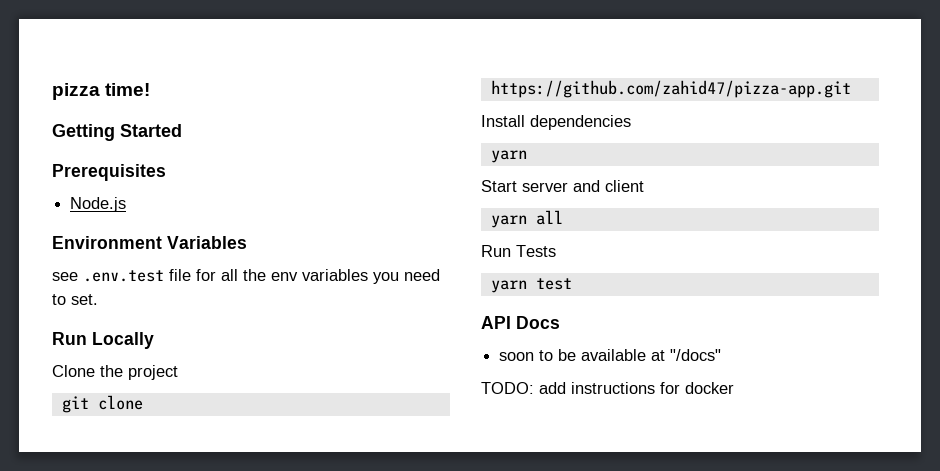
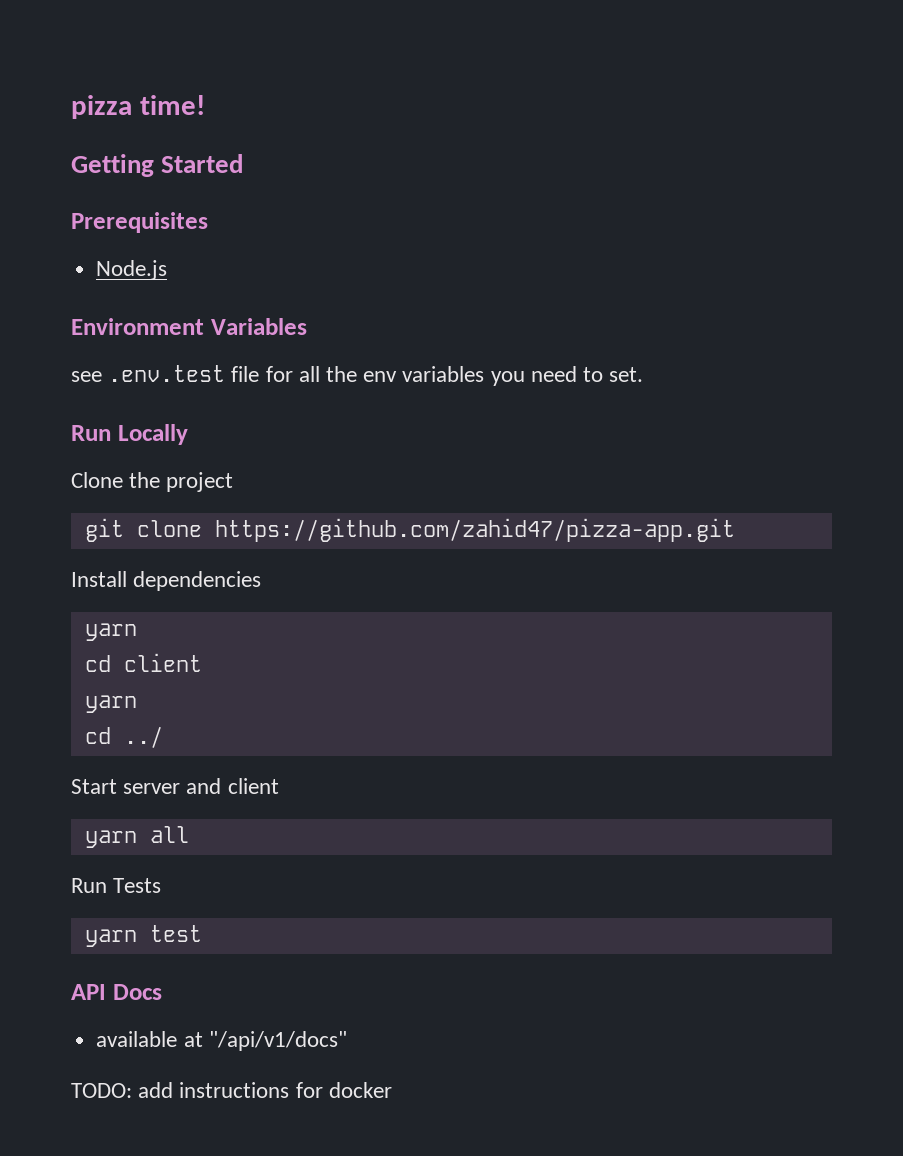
+ cd client
+ yarn
+ cd ../
- soon to be available at "/docs"
+ available at "/api/v1/docs"

